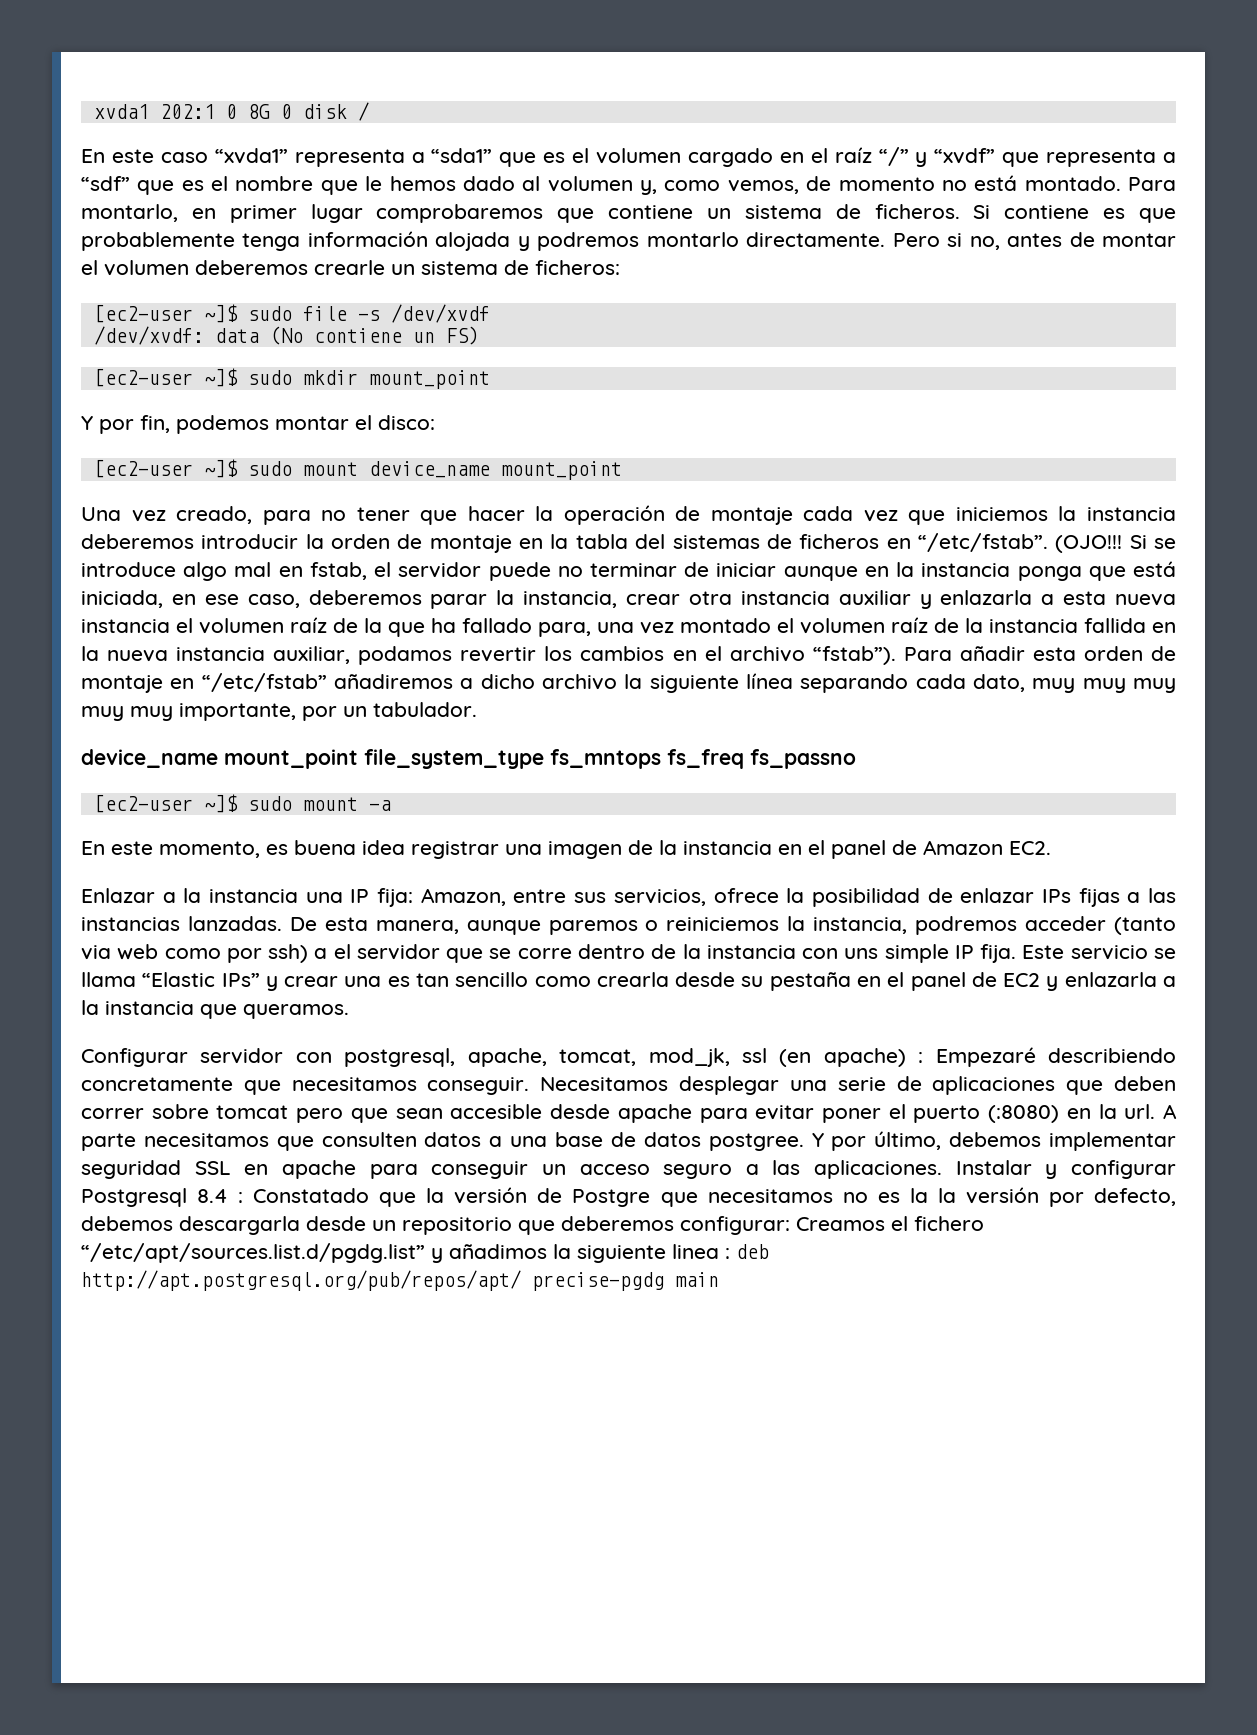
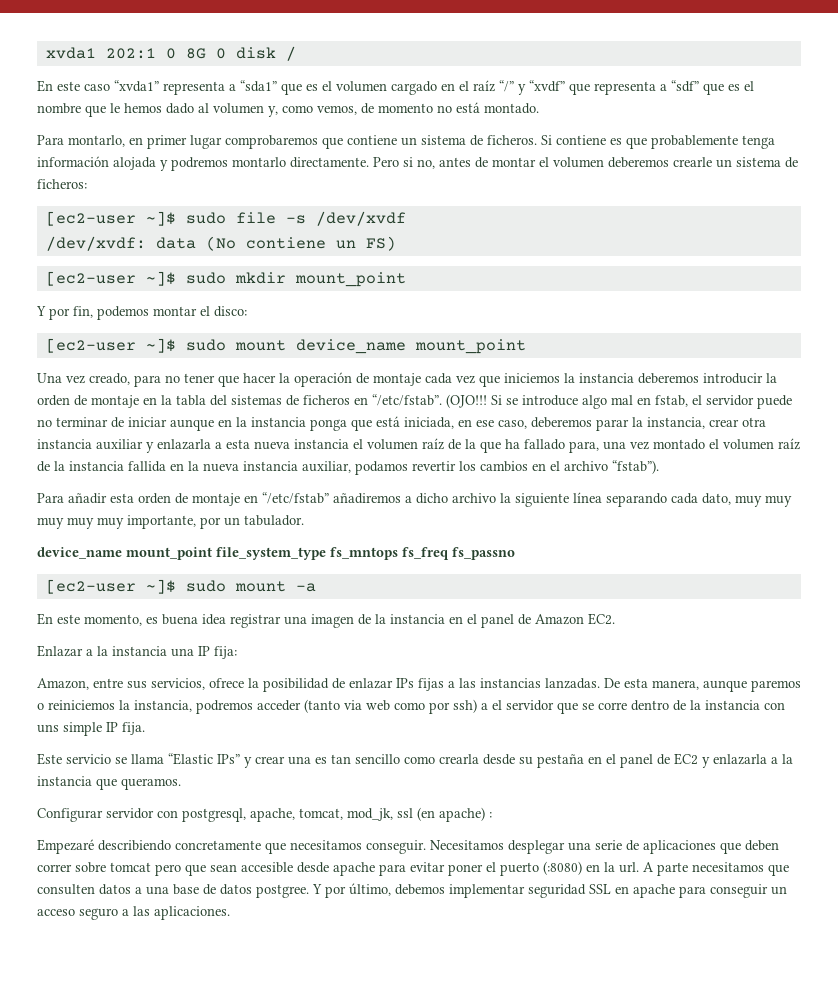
- En este caso “xvda1” representa a “sda1” que es el volumen cargado en el raíz “/” y “xvdf” que representa a “sdf” que es el nombre que le hemos dado al volumen y, como vemos, de momento no está montado. Para montarlo, en primer lugar comprobaremos que contiene un sistema de ficheros.
+ En este caso “xvda1” representa a “sda1” que es el volumen cargado en el raíz “/” y “xvdf” que representa a “sdf” que es el nombre que le hemos dado al volumen y, como vemos, de momento no está montado.
+ Para montarlo, en primer lugar comprobaremos que contiene un sistema de ficheros.
- Si se introduce algo mal en fstab, el servidor puede no terminar de iniciar aunque en la instancia ponga que está iniciada, en ese caso, deberemos parar la instancia, crear otra instancia auxiliar y enlazarla a esta nueva instancia el volumen raíz de la que ha fallado para, una vez montado el volumen raíz de la instancia fallida en la nueva instancia auxiliar, podamos revertir los cambios en el archivo “fstab”). Para añadir esta orden de montaje en “/etc/fstab” añadiremos a dicho archivo la siguiente línea separando cada dato, muy muy muy muy muy importante, por un tabulador.
+ Si se introduce algo mal en fstab, el servidor puede no terminar de iniciar aunque en la instancia ponga que está iniciada, en ese caso, deberemos parar la instancia, crear otra instancia auxiliar y enlazarla a esta nueva instancia el volumen raíz de la que ha fallado para, una vez montado el volumen raíz de la instancia fallida en la nueva instancia auxiliar, podamos revertir los cambios en el archivo “fstab”).
+ Para añadir esta orden de montaje en “/etc/fstab” añadiremos a dicho archivo la siguiente línea separando cada dato, muy muy muy muy muy importante, por un tabulador.
- Enlazar a la instancia una IP fija: Amazon, entre sus servicios, ofrece la posibilidad de enlazar IPs fijas a las instancias lanzadas.
+ Enlazar a la instancia una IP fija:
+ Amazon, entre sus servicios, ofrece la posibilidad de enlazar IPs fijas a las instancias lanzadas.
- De esta manera, aunque paremos o reiniciemos la instancia, podremos acceder (tanto via web como por ssh) a el servidor que se corre dentro de la instancia con uns simple IP fija. Este servicio se llama “Elastic IPs” y crear una es tan sencillo como crearla desde su pestaña en el panel de EC2 y enlazarla a la instancia que queramos.
+ De esta manera, aunque paremos o reiniciemos la instancia, podremos acceder (tanto via web como por ssh) a el servidor que se corre dentro de la instancia con uns simple IP fija.
+ Este servicio se llama “Elastic IPs” y crear una es tan sencillo como crearla desde su pestaña en el panel de EC2 y enlazarla a la instancia que queramos.
- Configurar servidor con postgresql, apache, tomcat, mod_jk, ssl (en apache) : Empezaré describiendo concretamente que necesitamos conseguir.
+ Configurar servidor con postgresql, apache, tomcat, mod_jk, ssl (en apache) :
+ Empezaré describiendo concretamente que necesitamos conseguir.
- Instalar y configurar Postgresql 8.4 : Constatado que la versión de Postgre que necesitamos no es la la versión por defecto, debemos descargarla desde un repositorio que deberemos configurar: Creamos el fichero “/etc/apt/sources.list.d/pgdg.list” y añadimos la siguiente linea : deb http://apt.postgresql.org/pub/repos/apt/ precise-pgdg main

